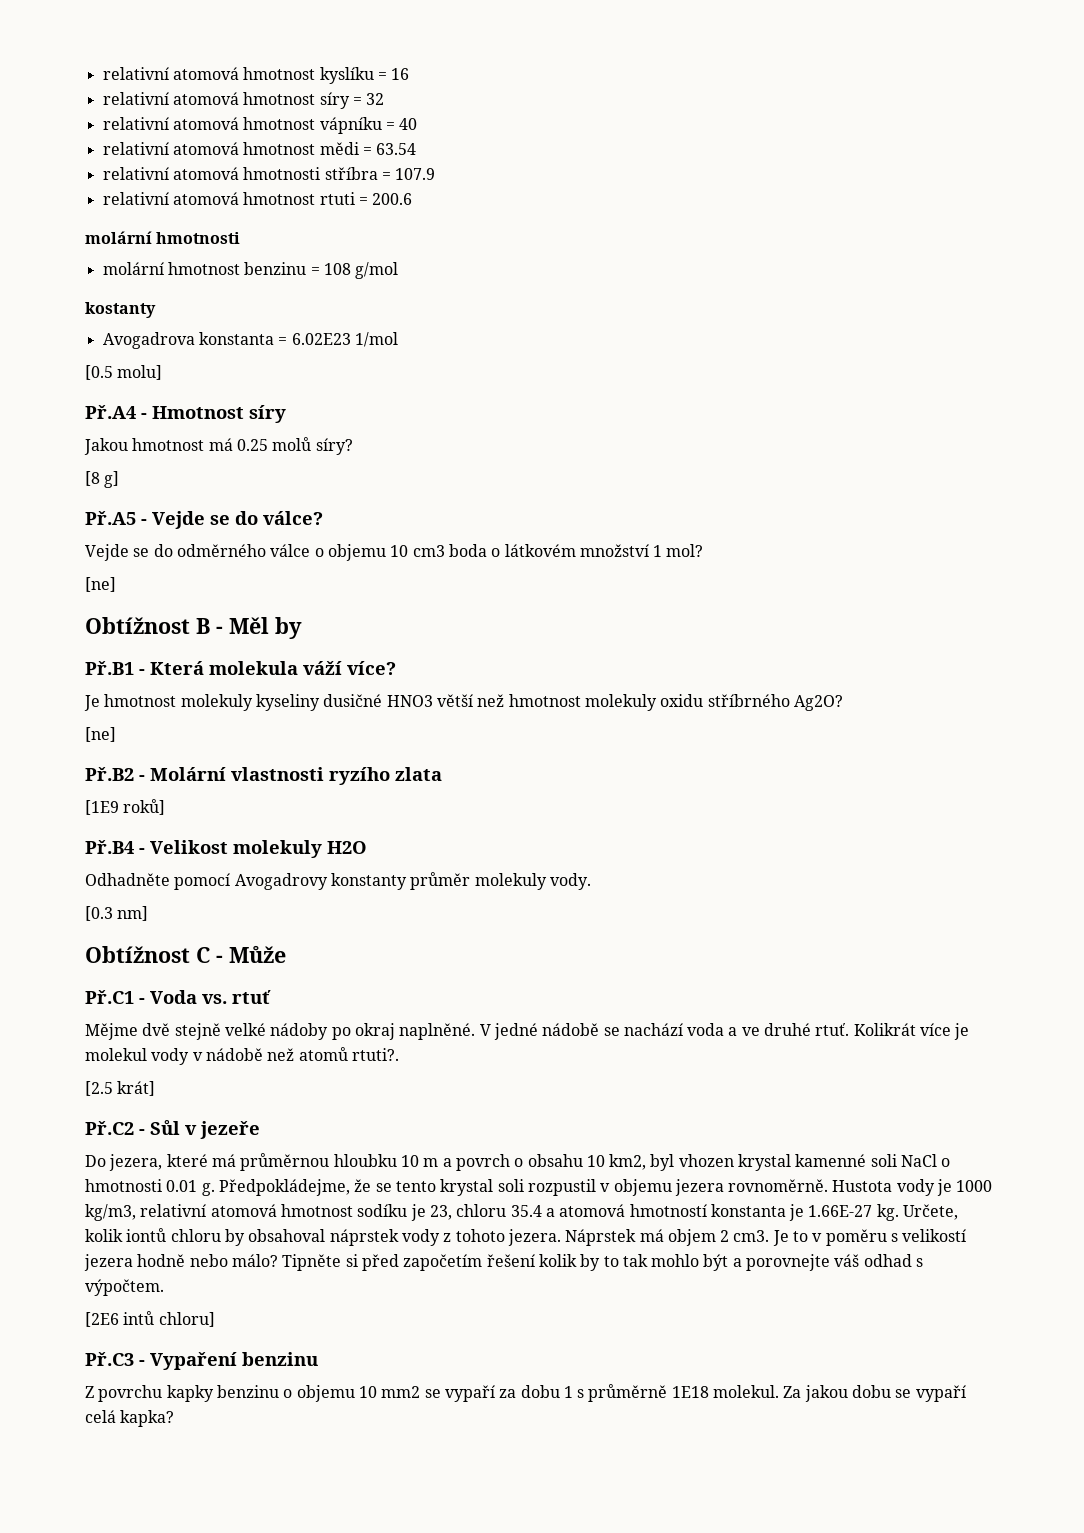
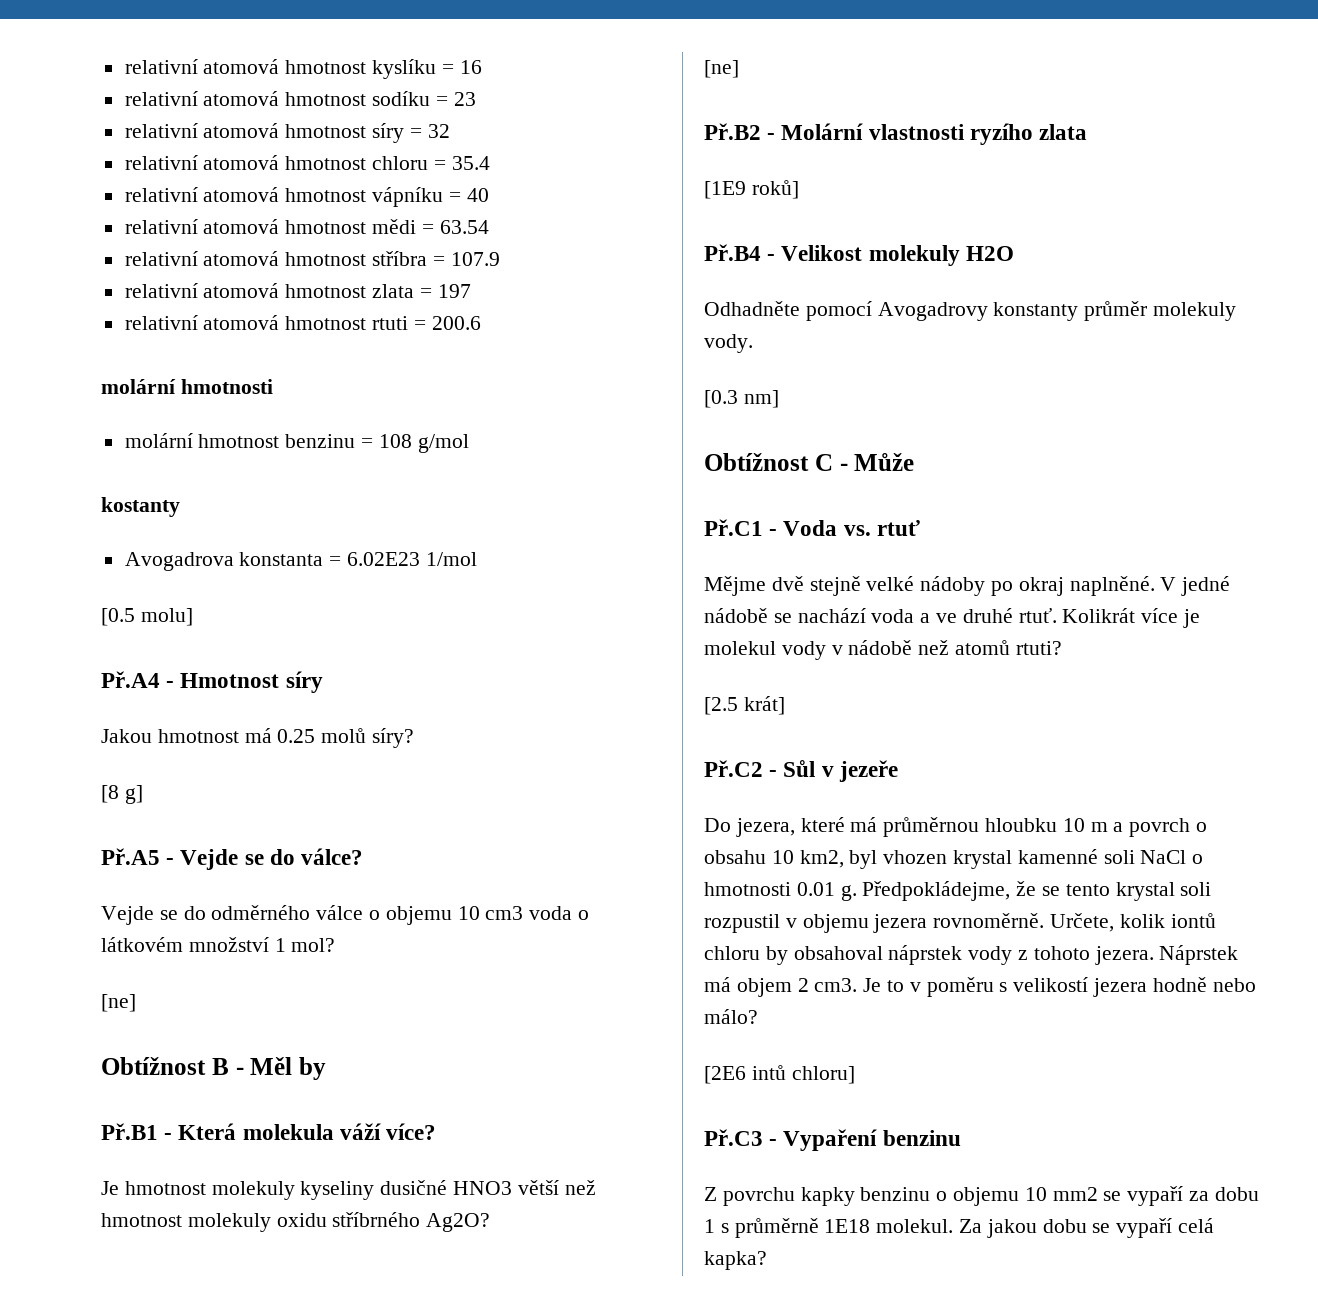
+ relativní atomová hmotnost sodíku = 23
+ relativní atomová hmotnost chloru = 35.4
- relativní atomová hmotnosti stříbra = 107.9
+ relativní atomová hmotnost stříbra = 107.9
+ relativní atomová hmotnost zlata = 197
- Vejde se do odměrného válce o objemu 10 cm3 boda o látkovém množství 1 mol?
+ Vejde se do odměrného válce o objemu 10 cm3 voda o látkovém množství 1 mol?
- Kolikrát více je molekul vody v nádobě než atomů rtuti?.
+ Kolikrát více je molekul vody v nádobě než atomů rtuti?
- Hustota vody je 1000 kg/m3, relativní atomová hmotnost sodíku je 23, chloru 35.4 a atomová hmotností konstanta je 1.66E-27 kg.
- Tipněte si před započetím řešení kolik by to tak mohlo být a porovnejte váš odhad s výpočtem.

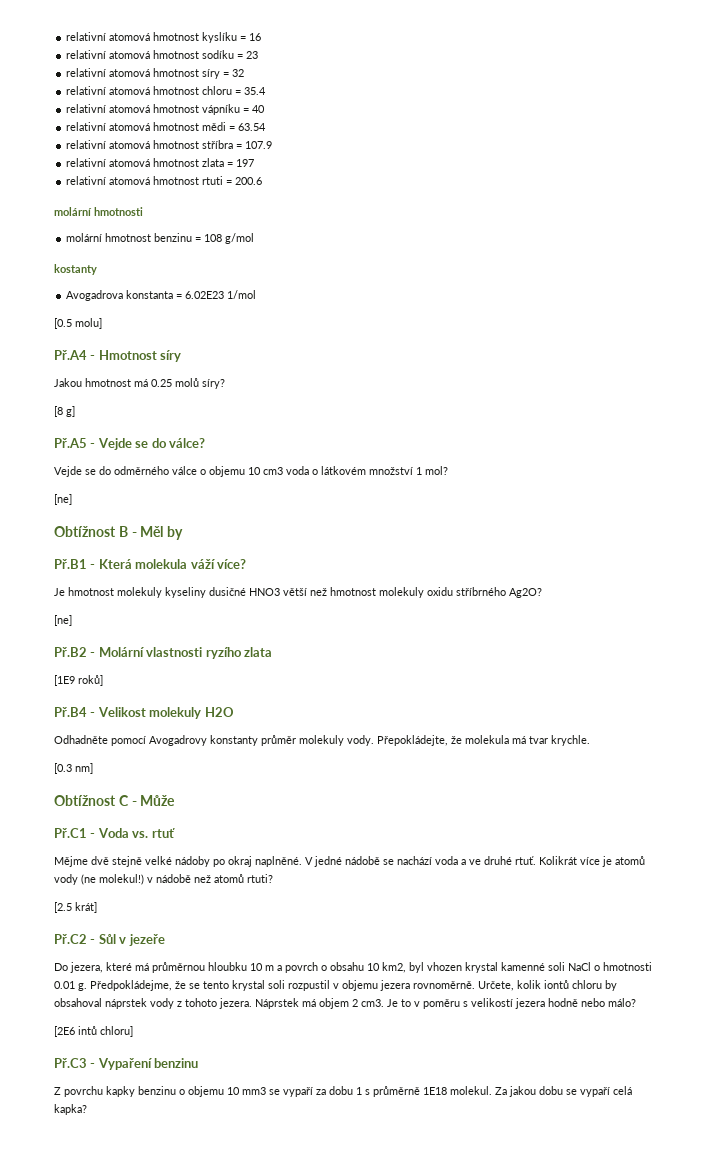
+ Přepokládejte, že molekula má tvar krychle.
- Kolikrát více je molekul vody v nádobě než atomů rtuti?
+ Kolikrát více je atomů vody (ne molekul!) v nádobě než atomů rtuti?
- Z povrchu kapky benzinu o objemu 10 mm2 se vypaří za dobu 1 s průměrně 1E18 molekul.
+ Z povrchu kapky benzinu o objemu 10 mm3 se vypaří za dobu 1 s průměrně 1E18 molekul.

